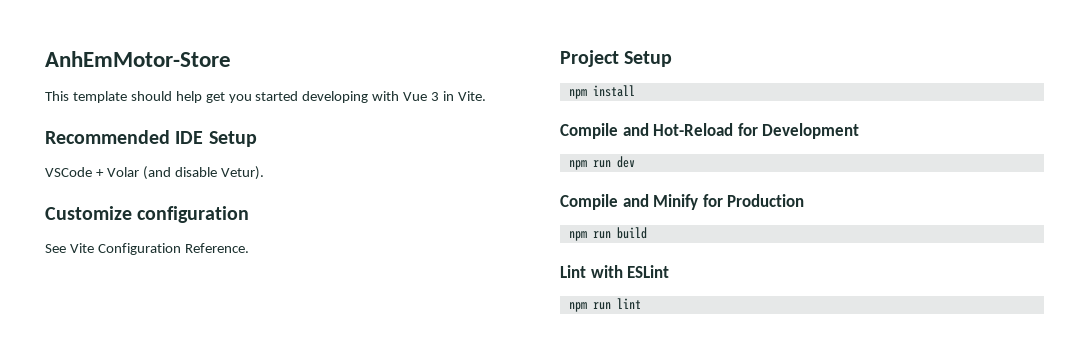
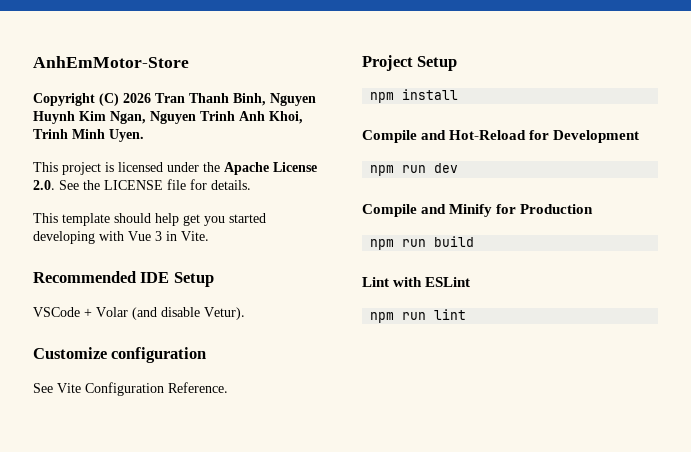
+ Copyright (C) 2026 Tran Thanh Binh, Nguyen Huynh Kim Ngan, Nguyen Trinh Anh Khoi, Trinh Minh Uyen.
+ This project is licensed under the Apache License 2.0. See the LICENSE file for details.

